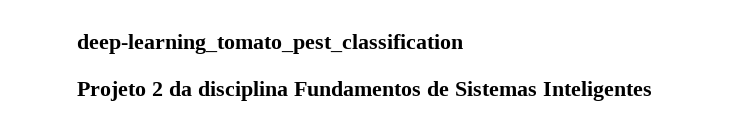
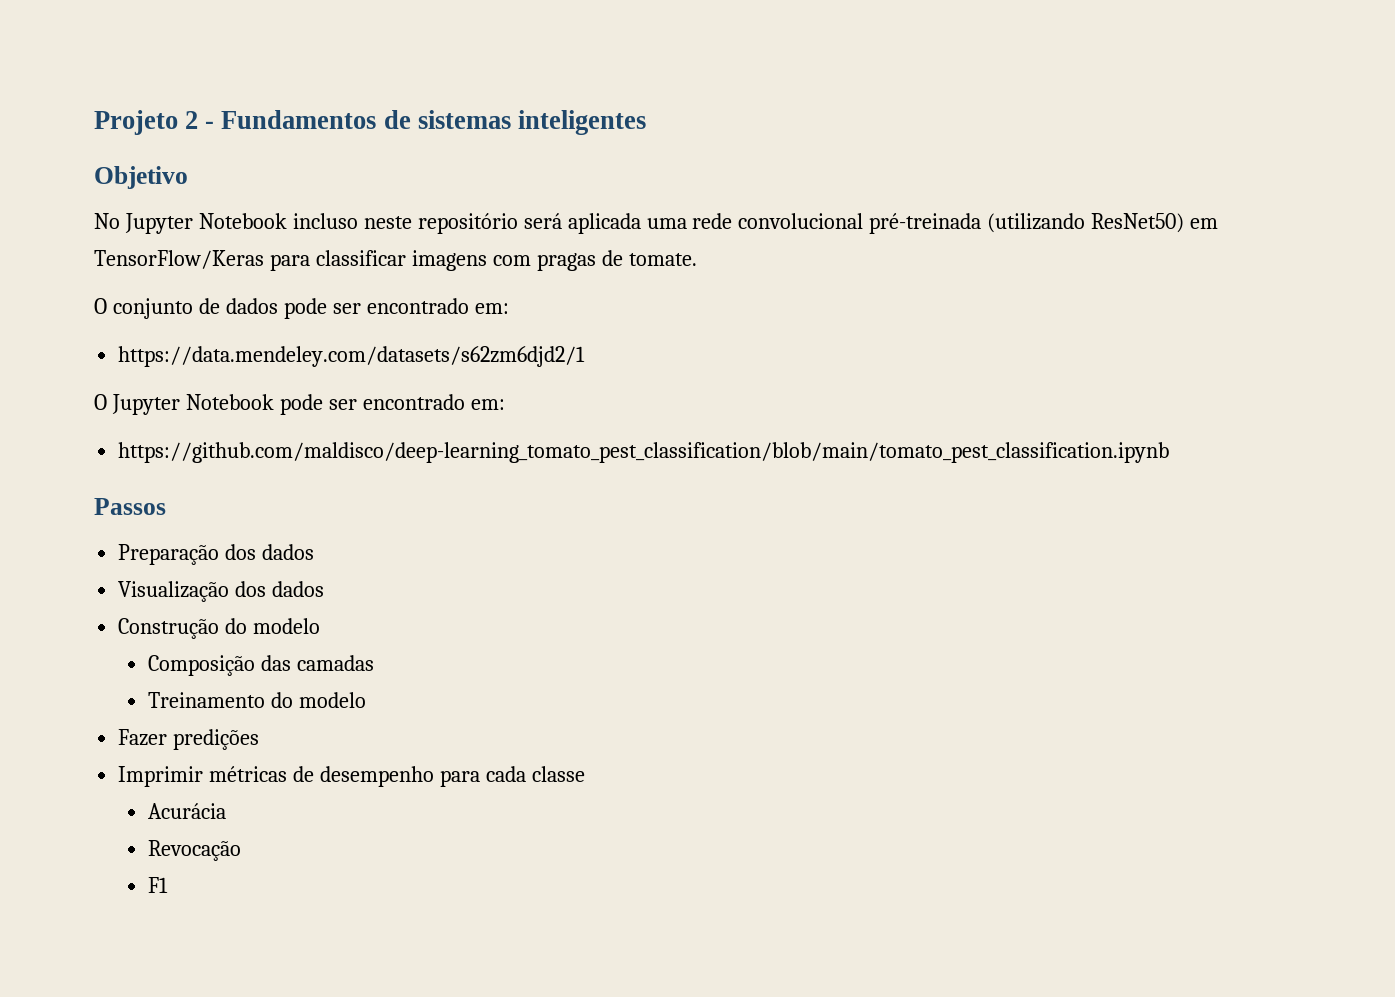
- deep-learning_tomato_pest_classification
- Projeto 2 da disciplina Fundamentos de Sistemas Inteligentes
+ Projeto 2 - Fundamentos de sistemas inteligentes
+ Objetivo
+ No Jupyter Notebook incluso neste repositório será aplicada uma rede convolucional pré-treinada (utilizando ResNet50) em TensorFlow/Keras para classificar imagens com pragas de tomate.
+ O conjunto de dados pode ser encontrado em:
+ https://data.mendeley.com/datasets/s62zm6djd2/1
+ O Jupyter Notebook pode ser encontrado em:
+ https://github.com/maldisco/deep-learning_tomato_pest_classification/blob/main/tomato_pest_classification.ipynb
+ Passos
+ Preparação dos dados
+ Visualização dos dados
+ Construção do modelo
+ Composição das camadas
+ Treinamento do modelo
+ Fazer predições
+ Imprimir métricas de desempenho para cada classe
+ Acurácia
+ Revocação
+ F1

